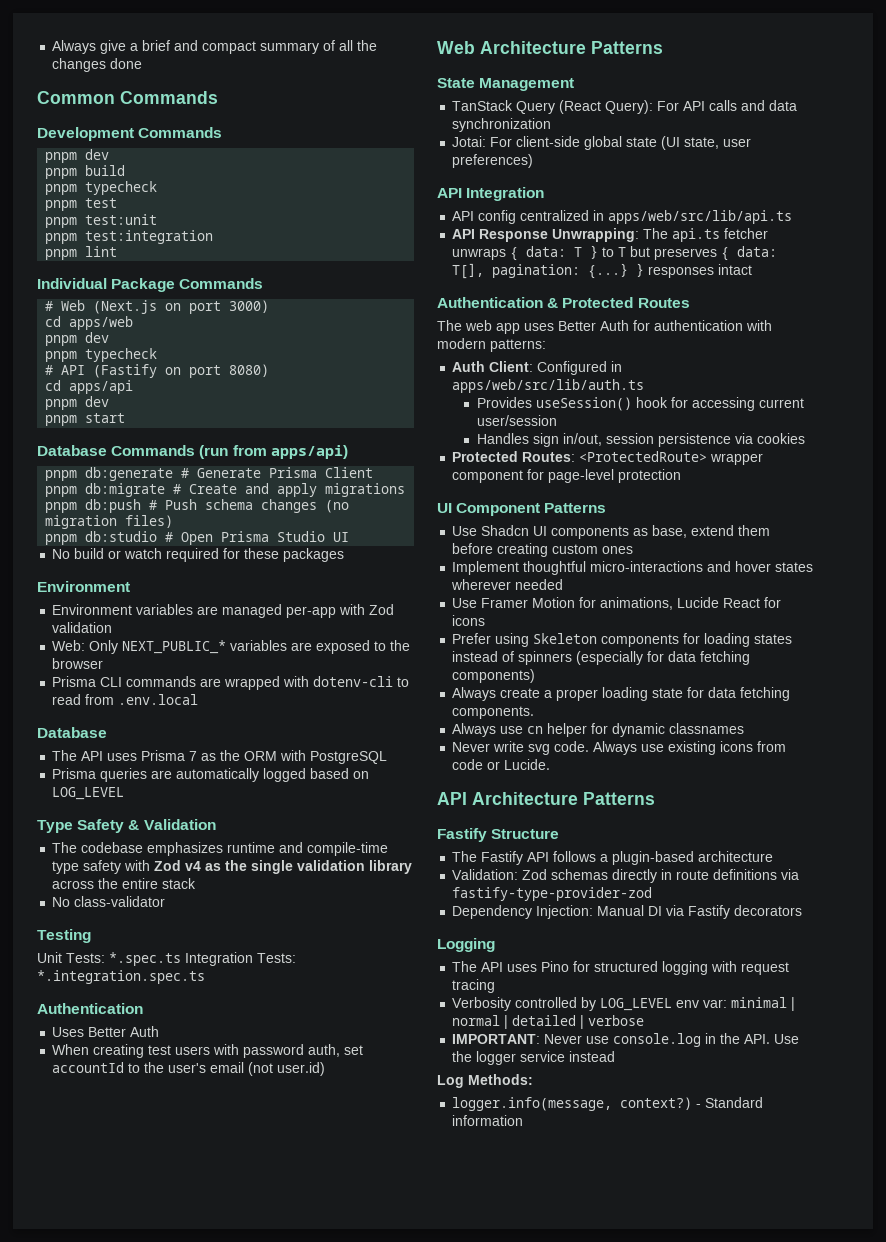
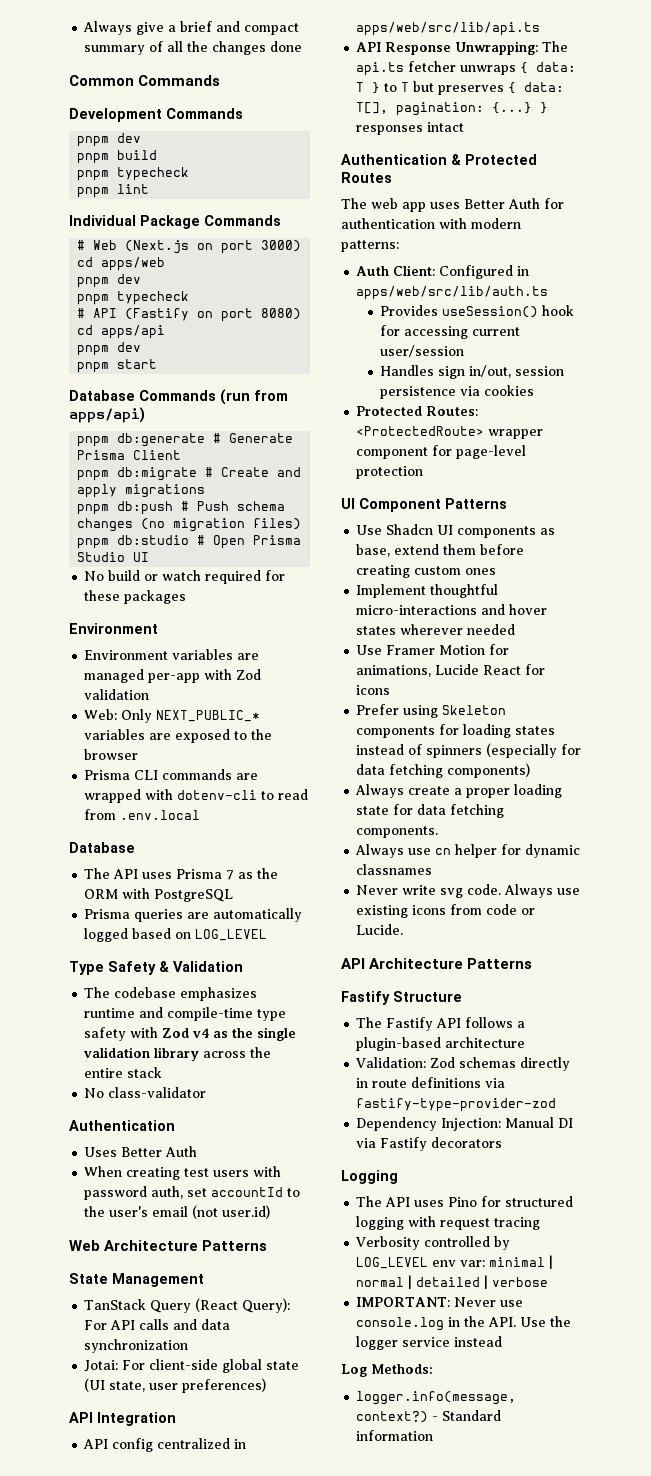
- pnpm test
- pnpm test:unit
- pnpm test:integration
- Testing
- Unit Tests: *.spec.ts Integration Tests: *.integration.spec.ts

